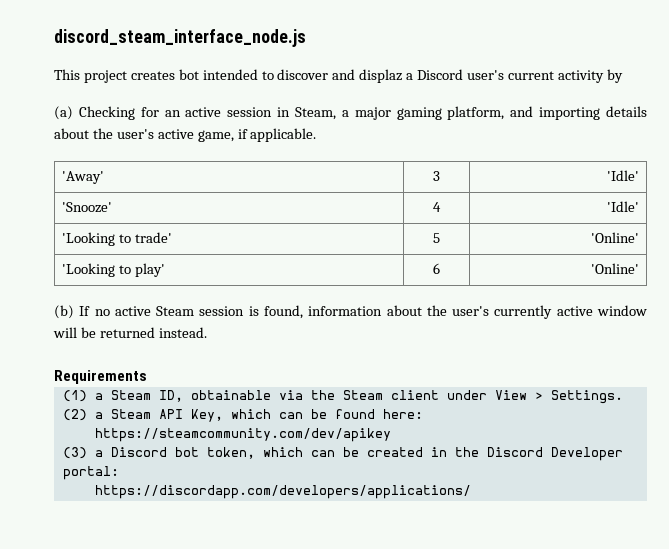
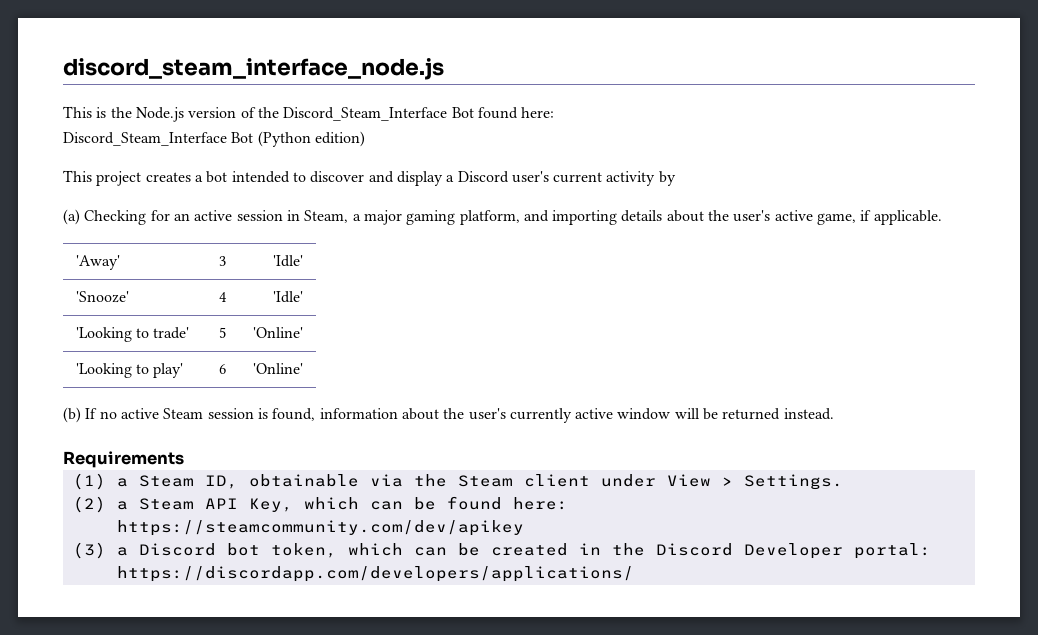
+ This is the Node.js version of the Discord_Steam_Interface Bot found here:
+ Discord_Steam_Interface Bot (Python edition)
- This project creates bot intended to discover and displaz a Discord user's current activity by
+ This project creates a bot intended to discover and display a Discord user's current activity by

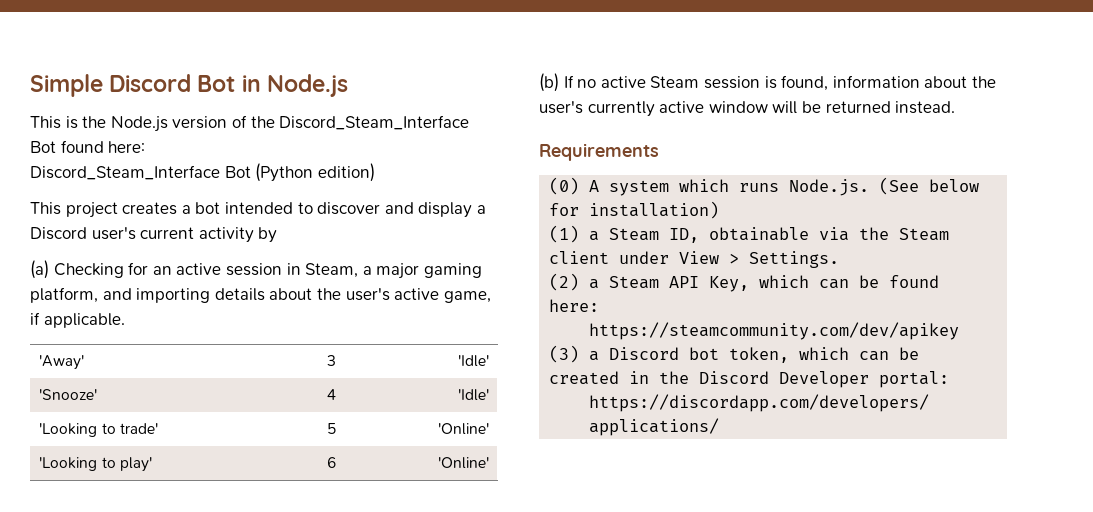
- discord_steam_interface_node.js
+ Simple Discord Bot in Node.js
+ (0) A system which runs Node.js. (See below for installation)

